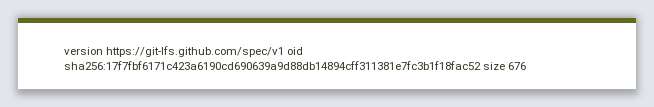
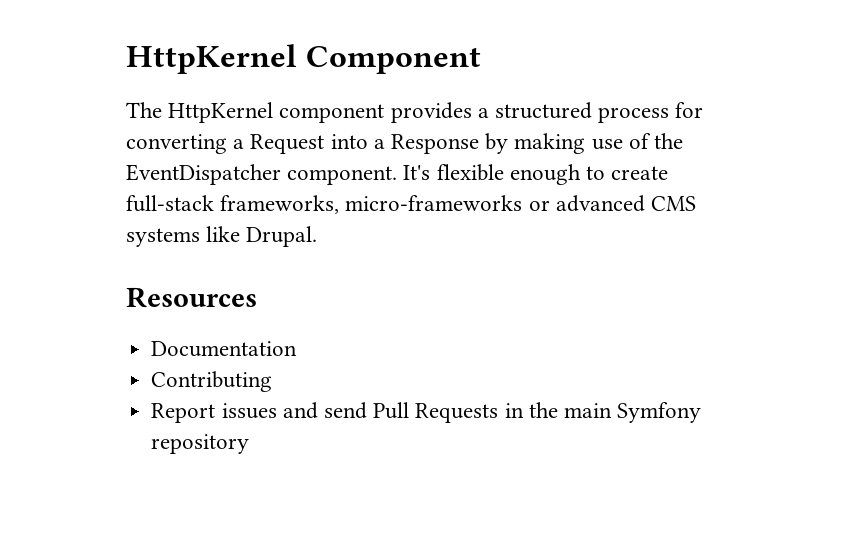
- version https://git-lfs.github.com/spec/v1 oid sha256:17f7fbf6171c423a6190cd690639a9d88db14894cff311381e7fc3b1f18fac52 size 676
+ HttpKernel Component
+ The HttpKernel component provides a structured process for converting a Request into a Response by making use of the EventDispatcher component. It's flexible enough to create full-stack frameworks, micro-frameworks or advanced CMS systems like Drupal.
+ Resources
+ Documentation
+ Contributing
+ Report issues and send Pull Requests in the main Symfony repository

